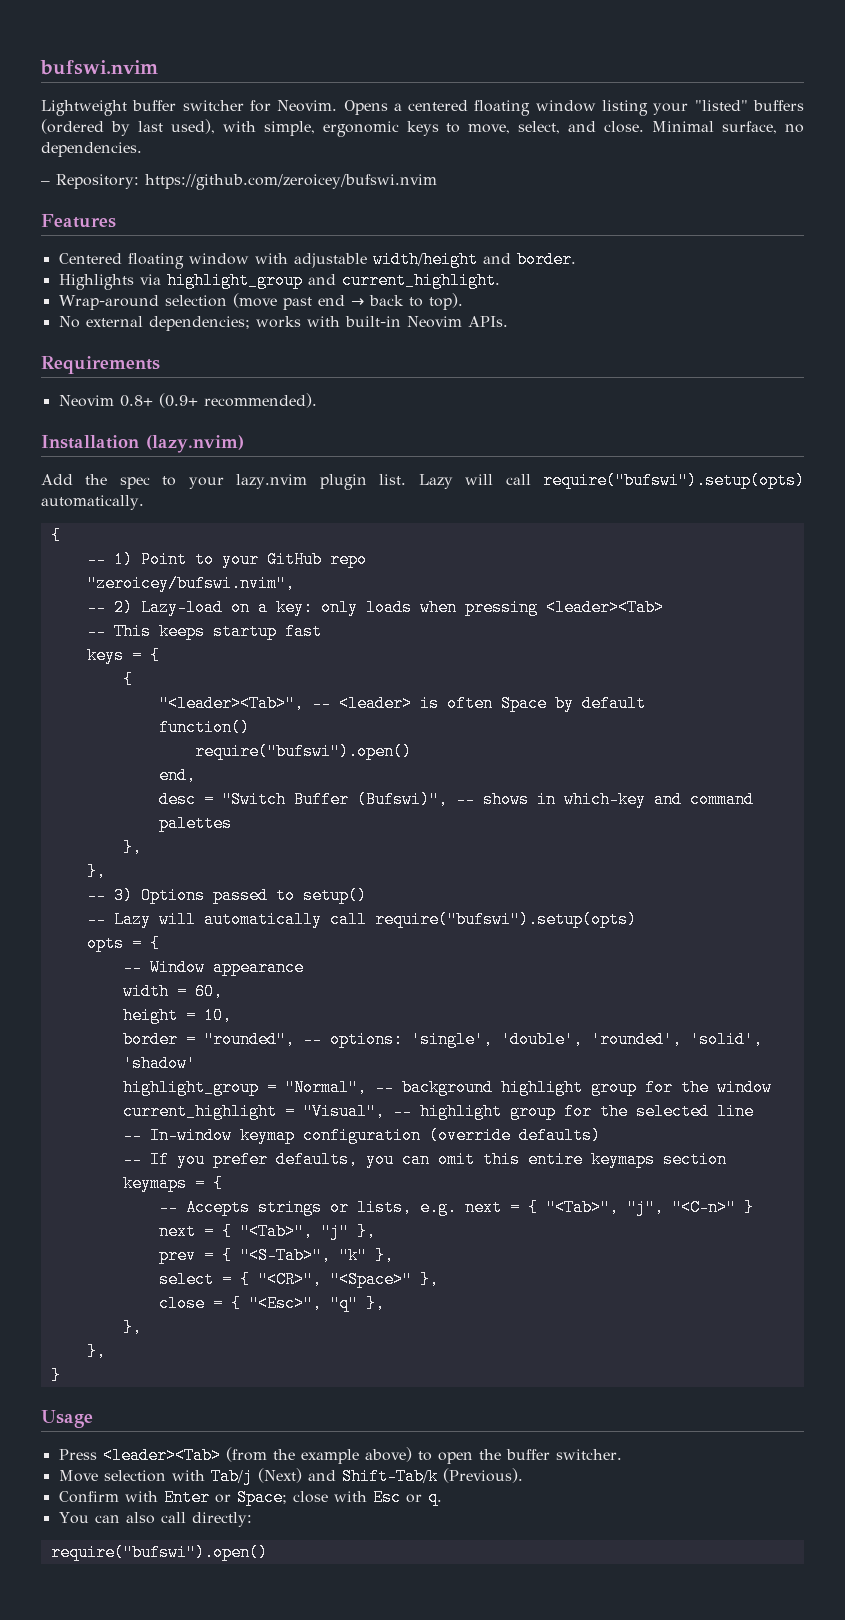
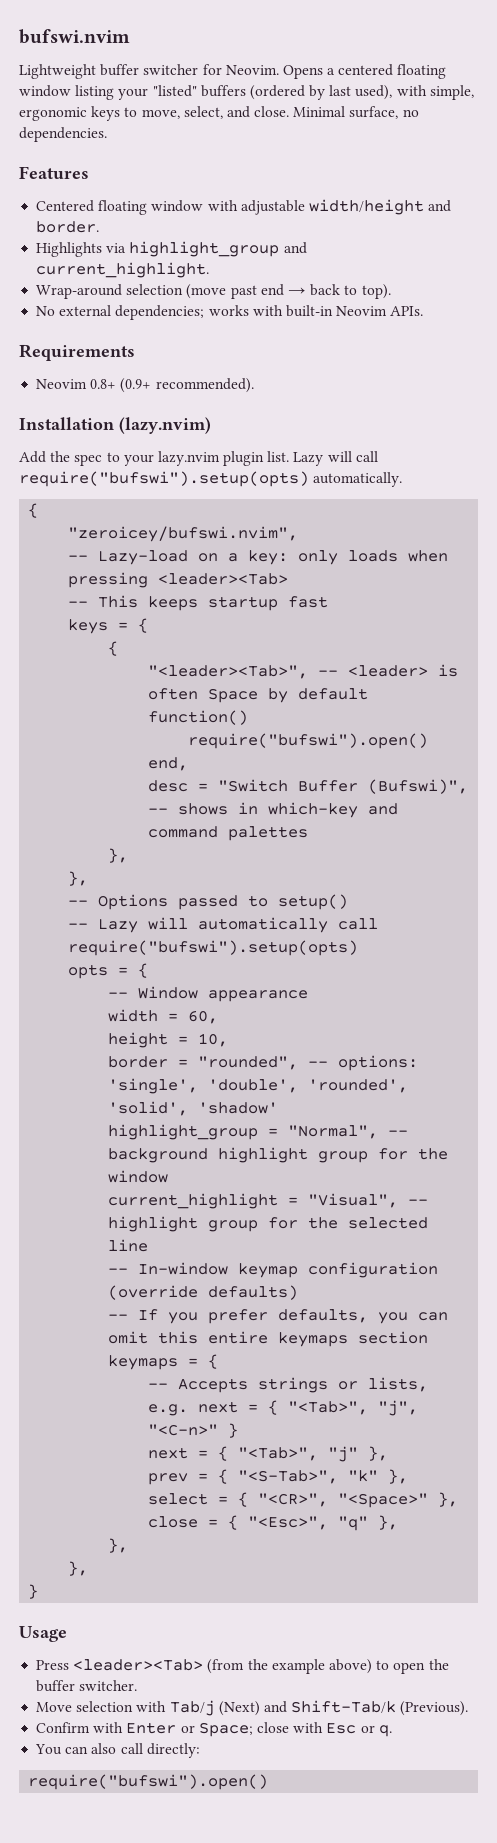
- – Repository: https://github.com/zeroicey/bufswi.nvim
- -- 1) Point to your GitHub repo
- -- 2) Lazy-load on a key: only loads when pressing <leader><Tab>
+ -- Lazy-load on a key: only loads when pressing <leader><Tab>
- -- 3) Options passed to setup()
+ -- Options passed to setup()

